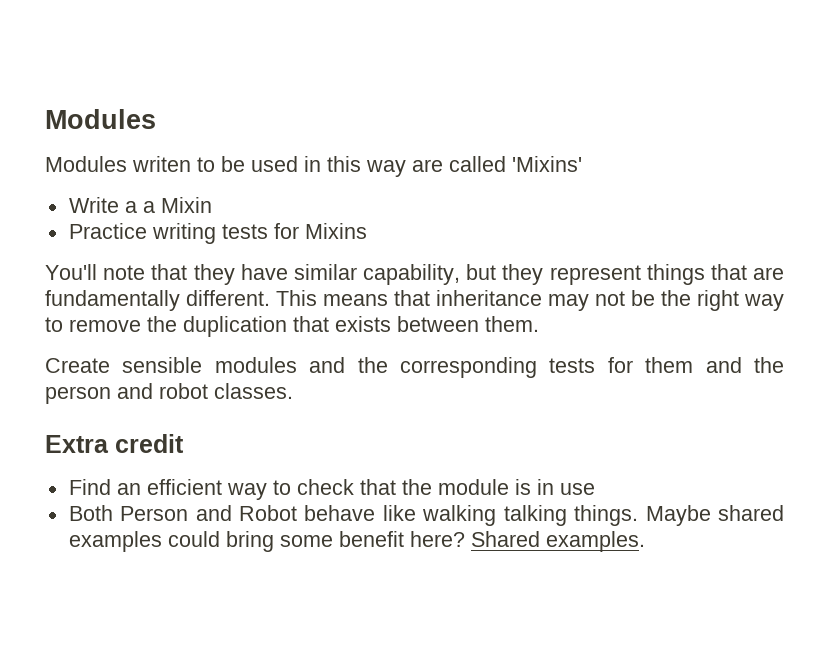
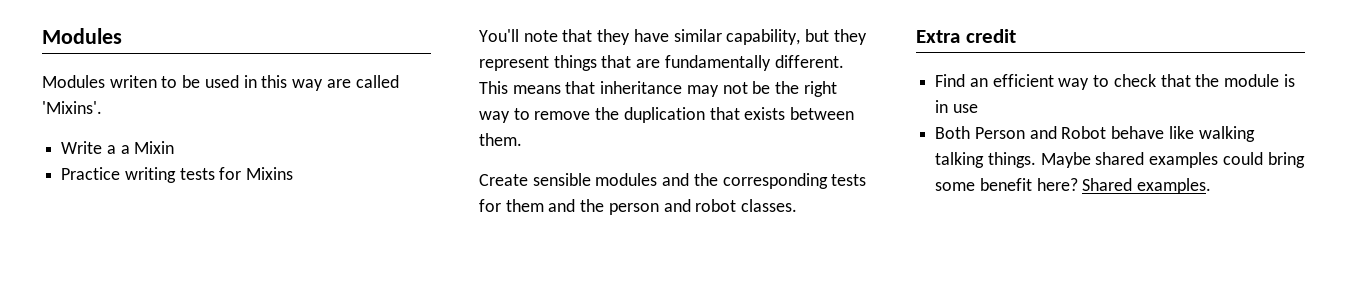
- Modules writen to be used in this way are called 'Mixins'
+ Modules writen to be used in this way are called 'Mixins'.

